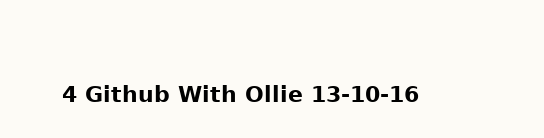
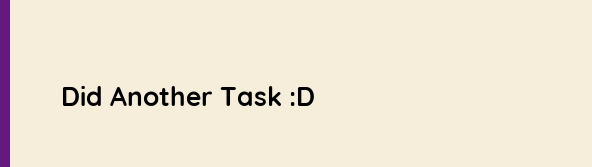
- 4 Github With Ollie 13-10-16
+ Did Another Task :D

